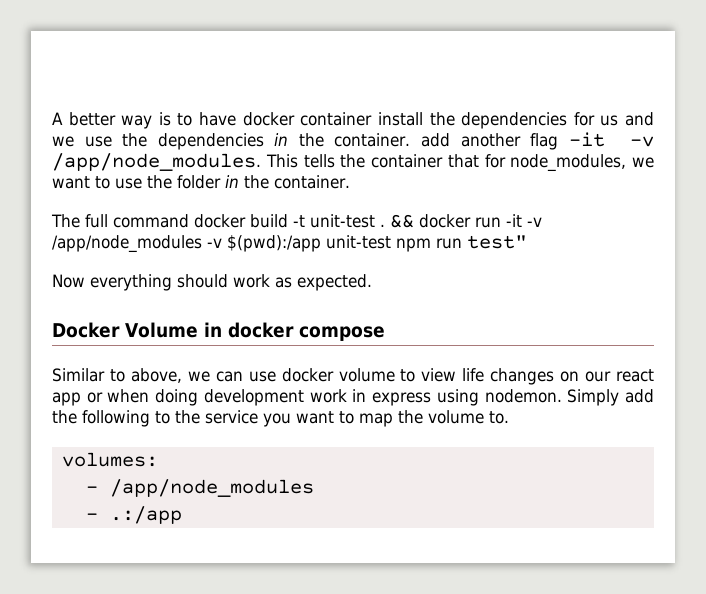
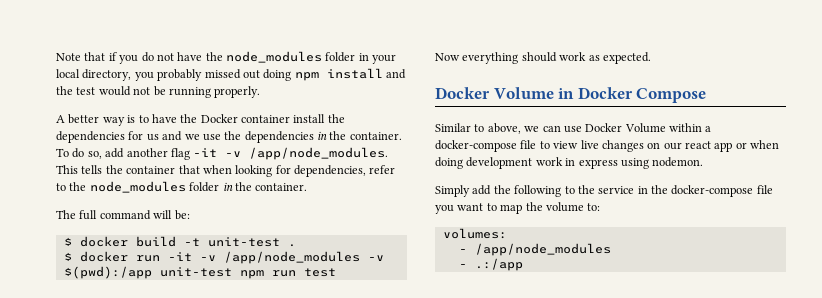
+ Note that if you do not have the node_modules folder in your local directory, you probably missed out doing npm install and the test would not be running properly.
- A better way is to have docker container install the dependencies for us and we use the dependencies in the container. add another flag -it -v /app/node_modules.
+ A better way is to have the Docker container install the dependencies for us and we use the dependencies in the container. To do so, add another flag -it -v /app/node_modules.
- This tells the container that for node_modules, we want to use the folder in the container.
+ This tells the container that when looking for dependencies, refer to the node_modules folder in the container.
- The full command docker build -t unit-test . && docker run -it -v /app/node_modules -v $(pwd):/app unit-test npm run test"
+ The full command will be:
+ $ docker build -t unit-test .
+ $ docker run -it -v /app/node_modules -v $(pwd):/app unit-test npm run test
- Docker Volume in docker compose
+ Docker Volume in Docker Compose
- Similar to above, we can use docker volume to view life changes on our react app or when doing development work in express using nodemon. Simply add the following to the service you want to map the volume to.
+ Similar to above, we can use Docker Volume within a docker-compose file to view live changes on our react app or when doing development work in express using nodemon.
+ Simply add the following to the service in the docker-compose file you want to map the volume to:

